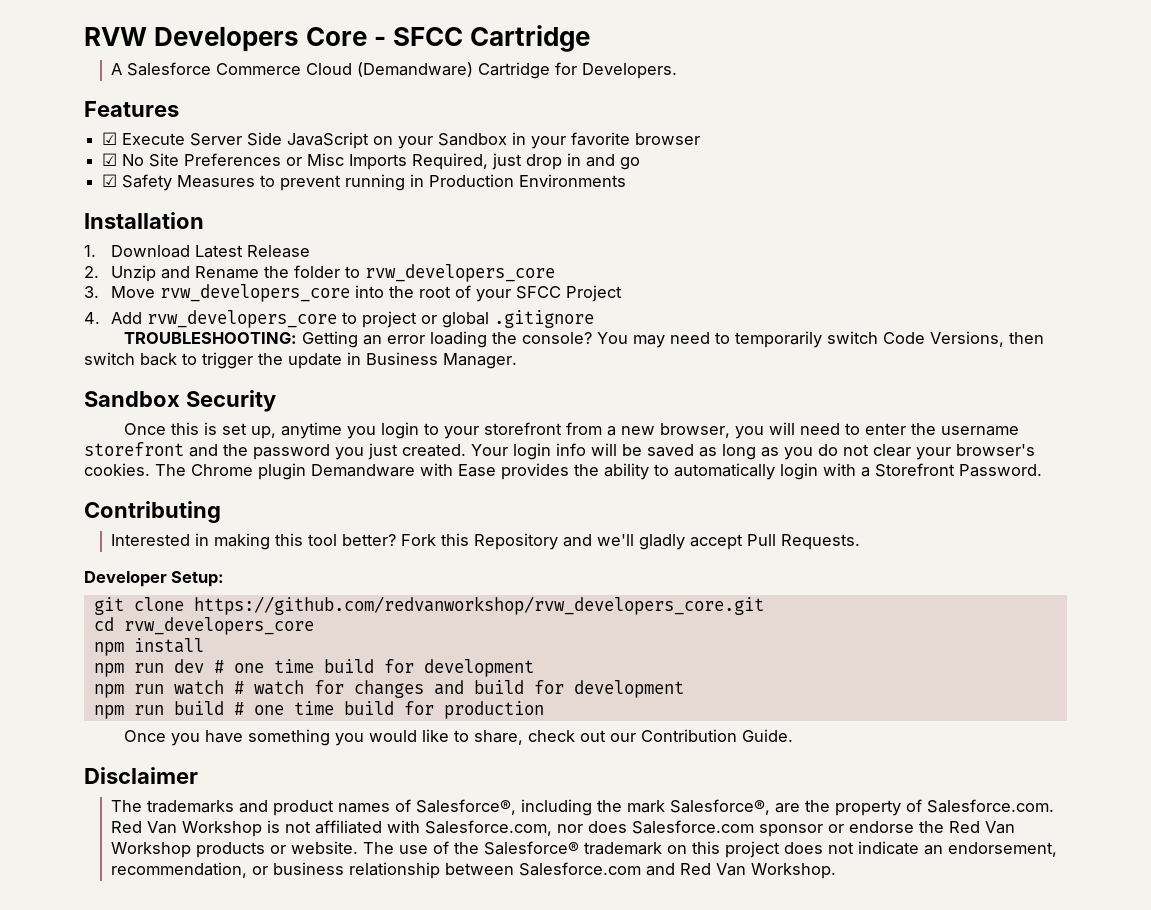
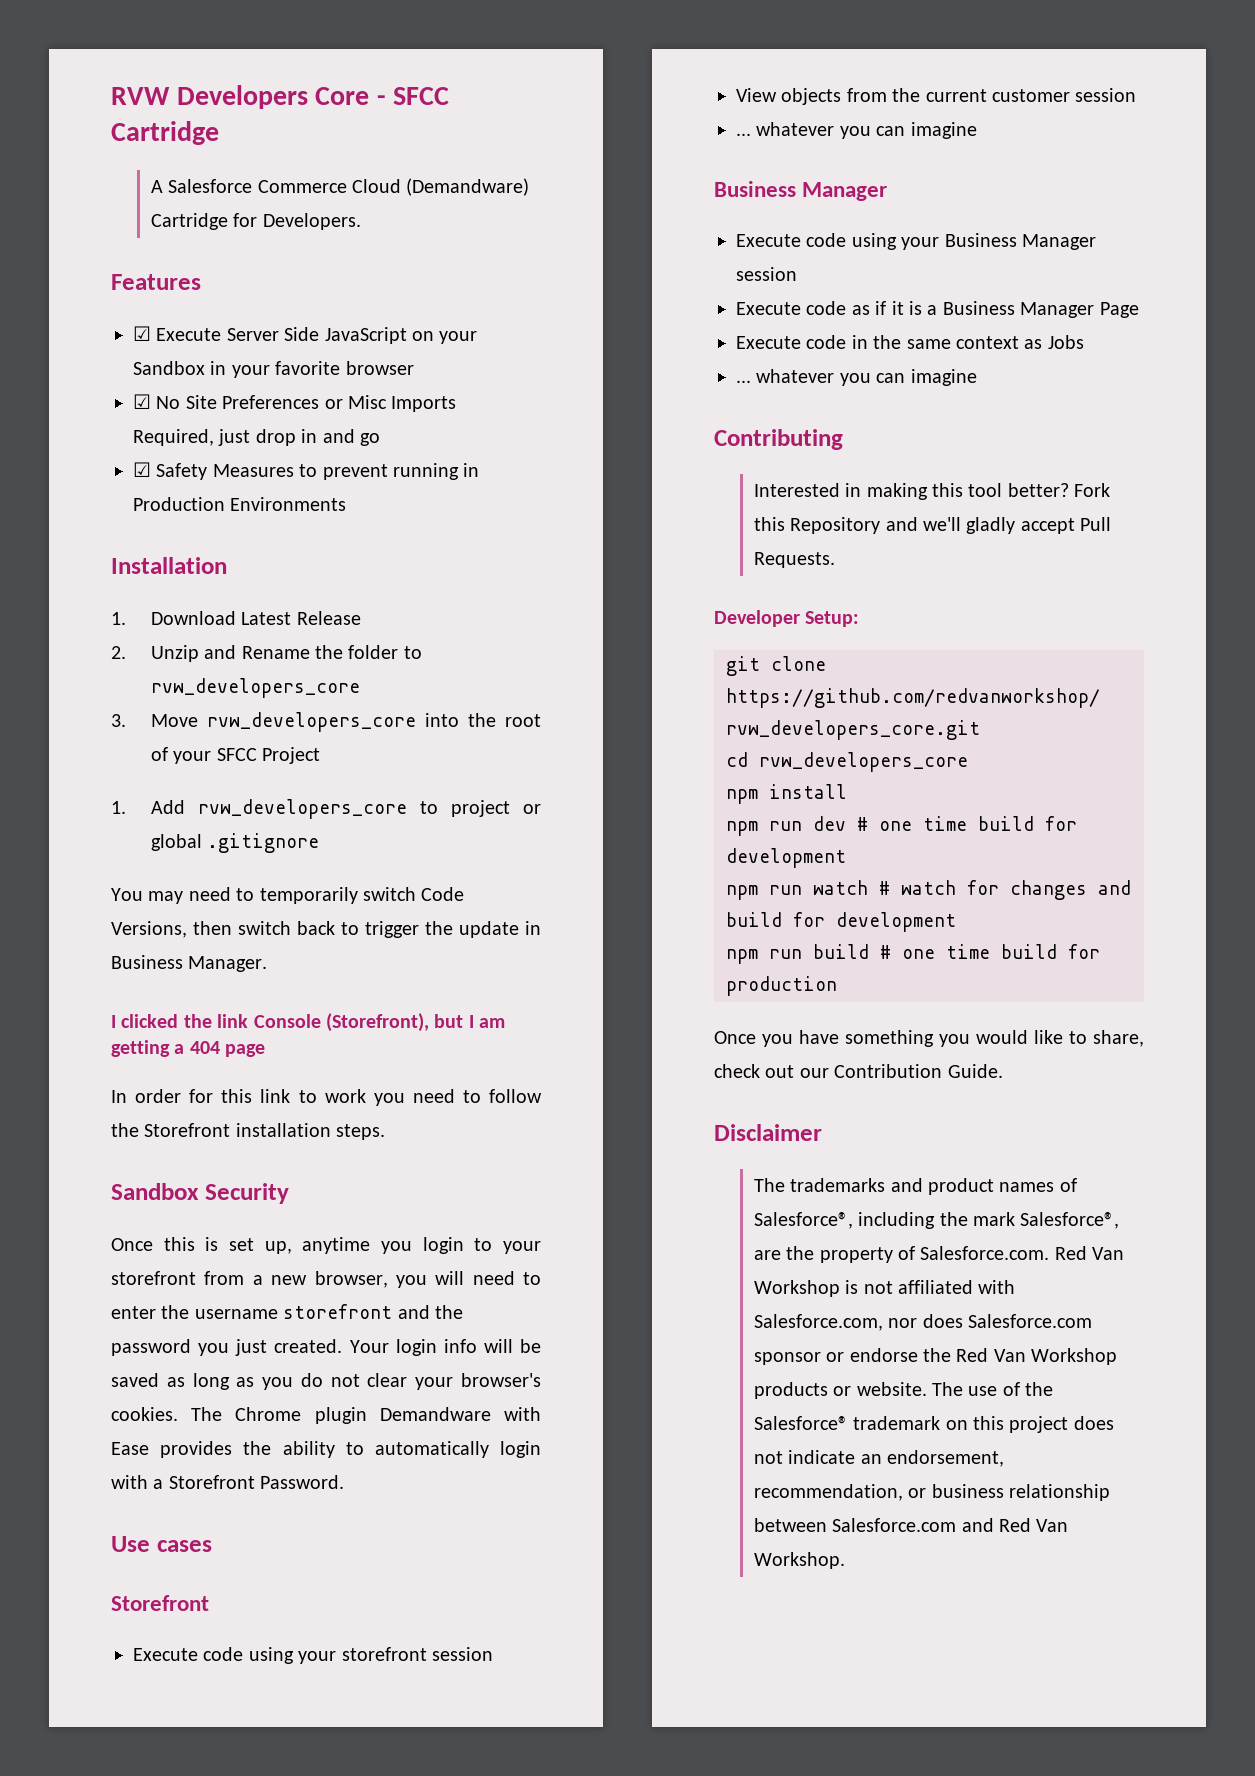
- 4. Add rvw_developers_core to project or global .gitignore
+ 1. Add rvw_developers_core to project or global .gitignore
- TROUBLESHOOTING: Getting an error loading the console?
+ I clicked the link Console (Storefront), but I am getting a 404 page
+ In order for this link to work you need to follow the Storefront installation steps.
+ Use cases
+ Storefront
+ Execute code using your storefront session
+ View objects from the current customer session
+ ... whatever you can imagine
+ Business Manager
+ Execute code using your Business Manager session
+ Execute code as if it is a Business Manager Page
+ Execute code in the same context as Jobs
+ ... whatever you can imagine

